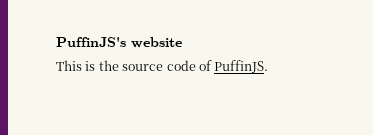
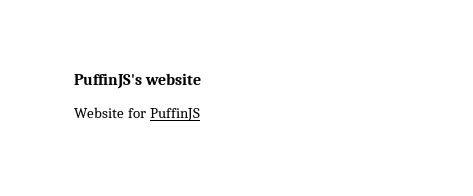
- This is the source code of PuffinJS.
+ Website for PuffinJS

